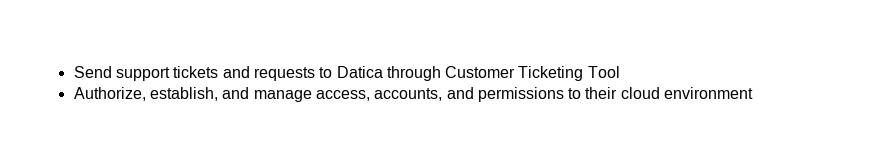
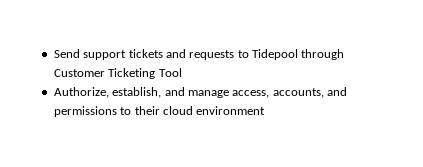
- Send support tickets and requests to Datica through Customer Ticketing Tool
+ Send support tickets and requests to Tidepool through Customer Ticketing Tool

